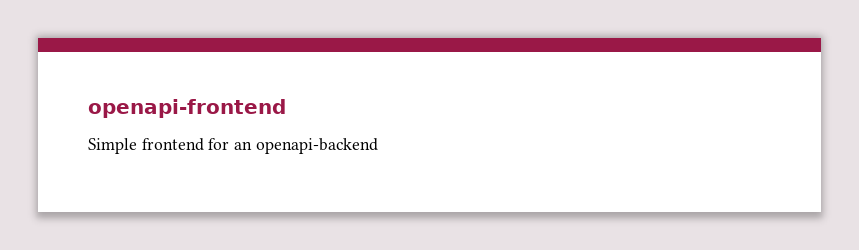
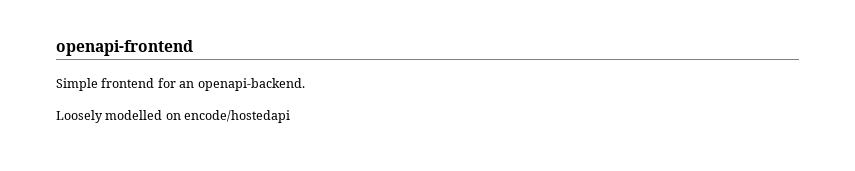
- Simple frontend for an openapi-backend
+ Simple frontend for an openapi-backend.
+ Loosely modelled on encode/hostedapi

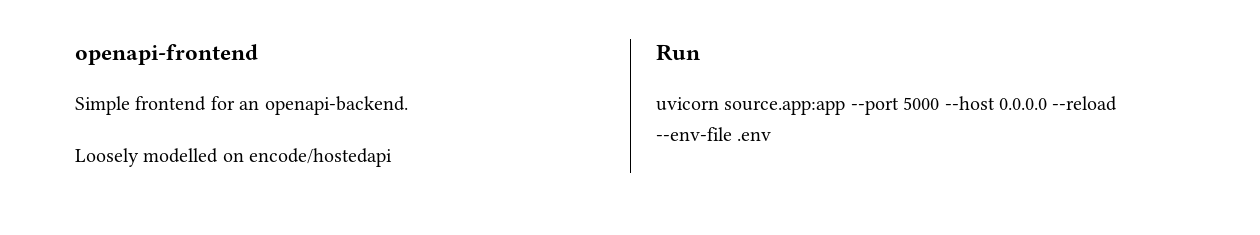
+ Run
+ uvicorn source.app:app --port 5000 --host 0.0.0.0 --reload --env-file .env

